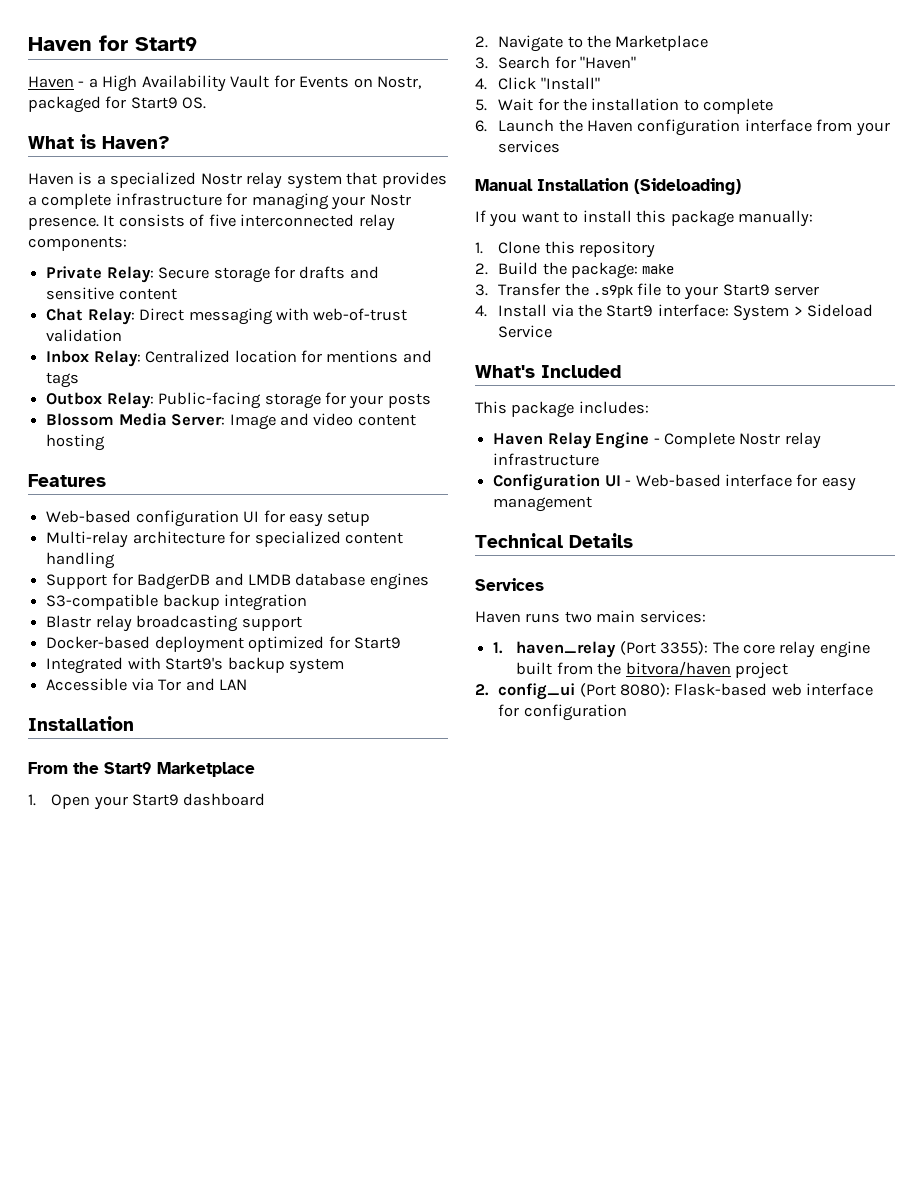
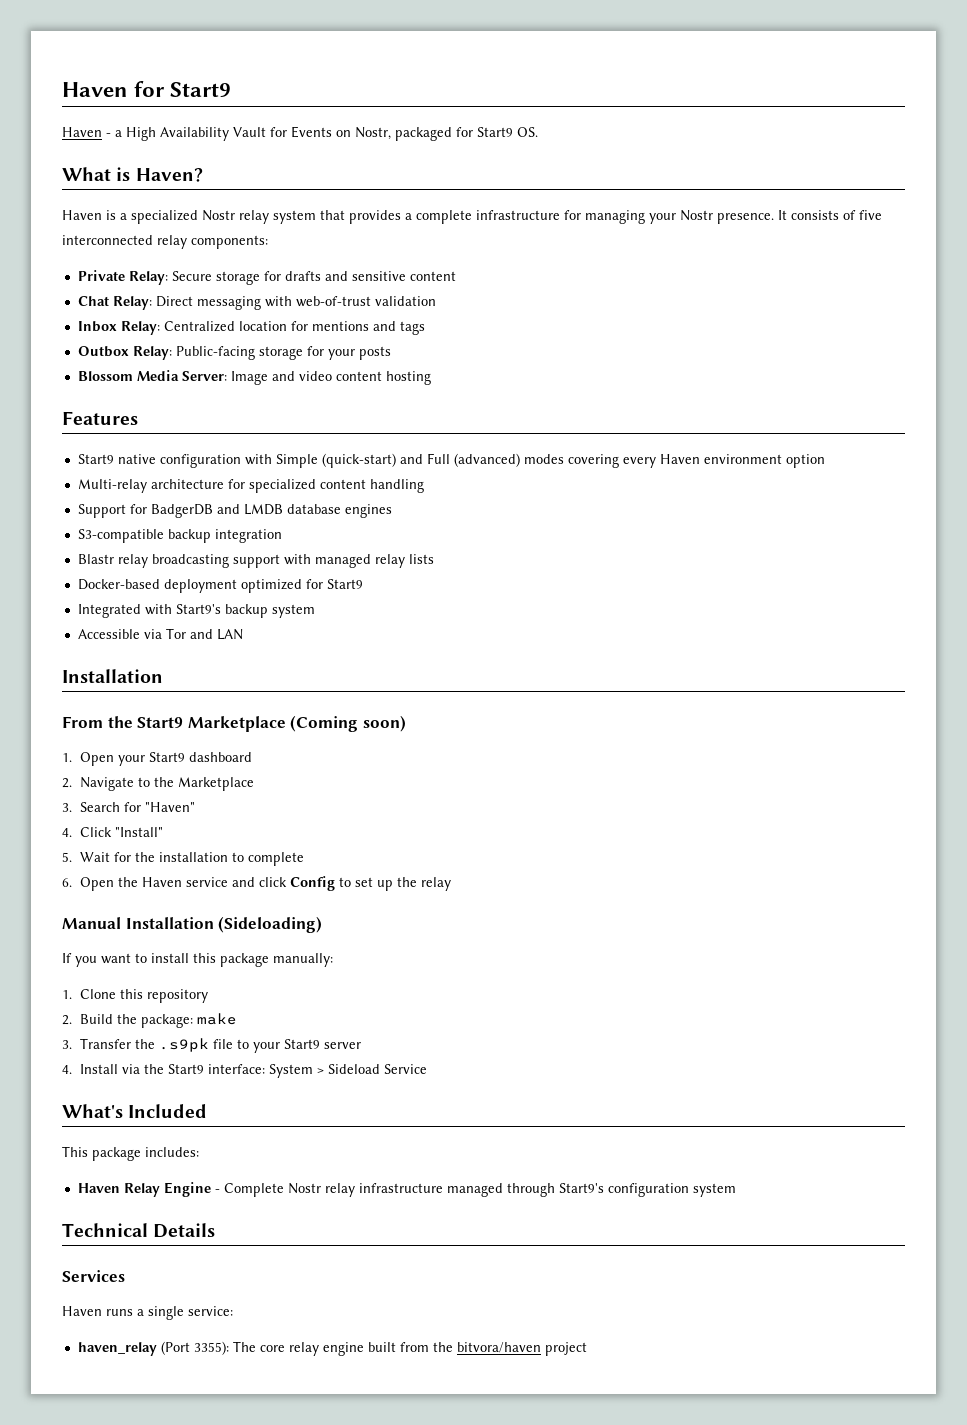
- Web-based configuration UI for easy setup
+ Start9 native configuration with Simple (quick-start) and Full (advanced) modes covering every Haven environment option
- Blastr relay broadcasting support
+ Blastr relay broadcasting support with managed relay lists
- From the Start9 Marketplace
+ From the Start9 Marketplace (Coming soon)
- 6. Launch the Haven configuration interface from your services
+ 6. Open the Haven service and click Config to set up the relay
- Haven Relay Engine - Complete Nostr relay infrastructure
- Configuration UI - Web-based interface for easy management
+ Haven Relay Engine - Complete Nostr relay infrastructure managed through Start9's configuration system
- Haven runs two main services:
- 1. haven_relay (Port 3355): The core relay engine built from the bitvora/haven project
+ Haven runs a single service:
+ haven_relay (Port 3355): The core relay engine built from the bitvora/haven project
- 2. config_ui (Port 8080): Flask-based web interface for configuration

